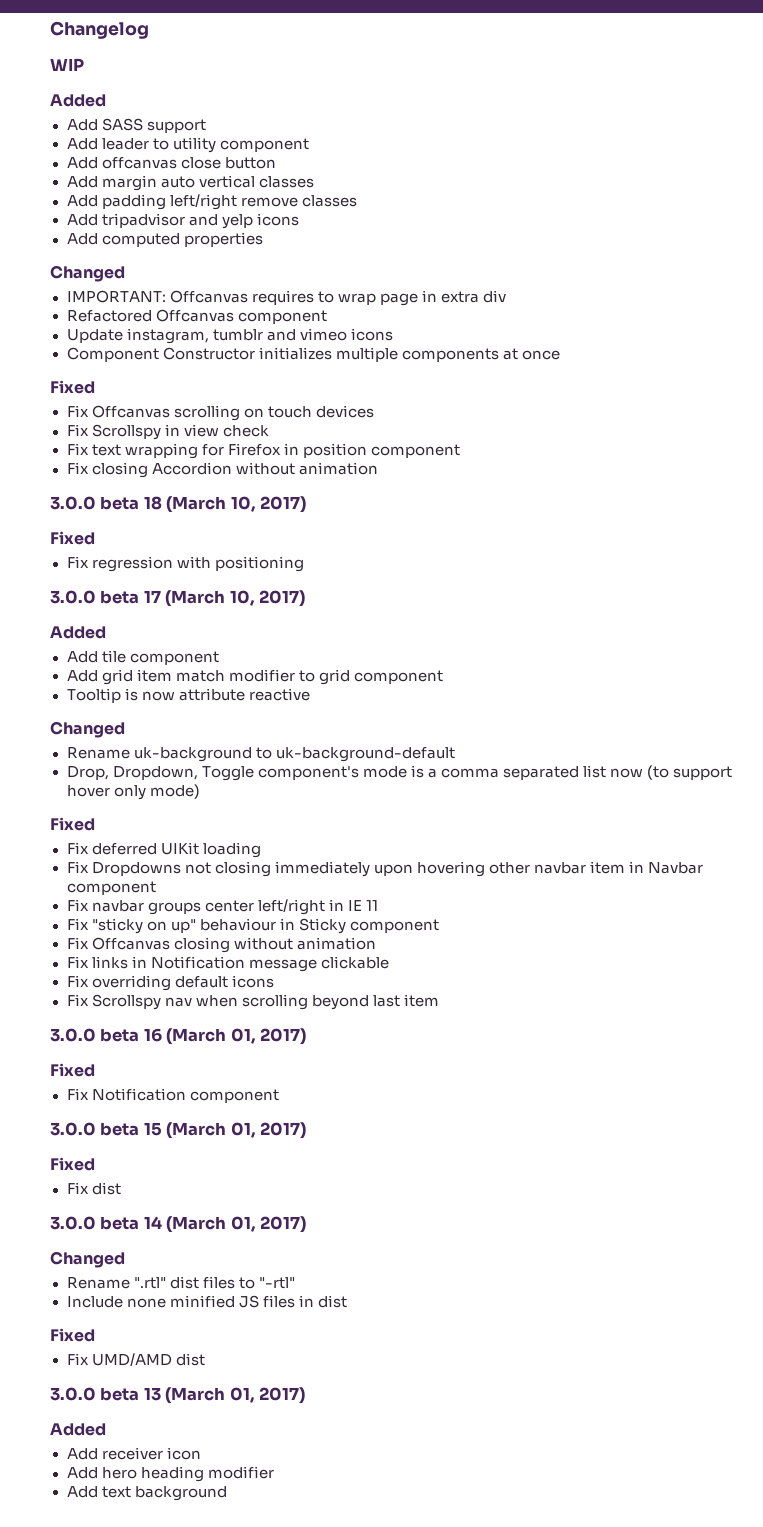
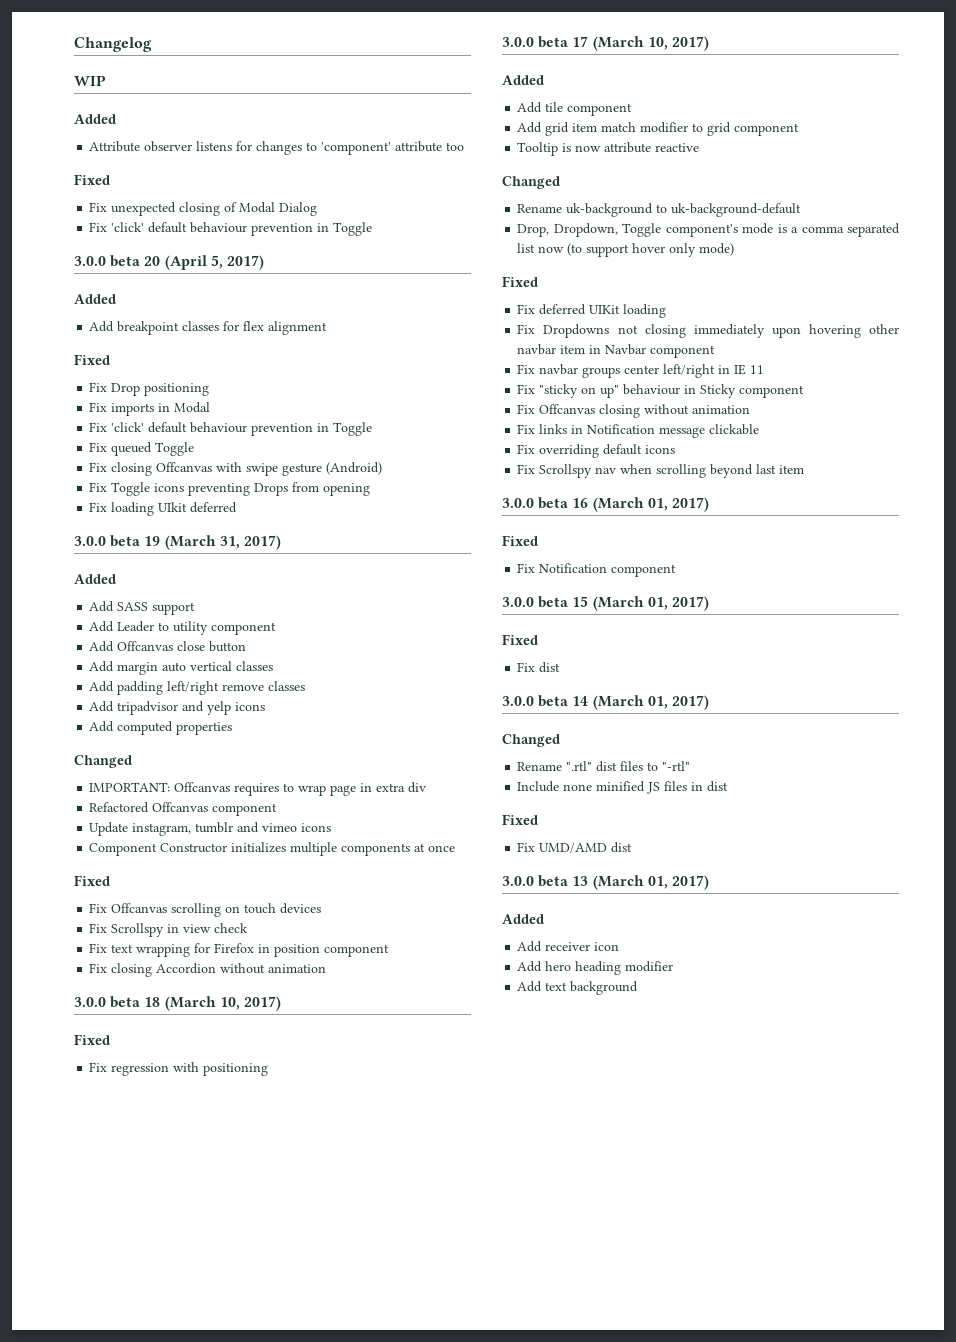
+ Attribute observer listens for changes to 'component' attribute too
+ Fixed
+ Fix unexpected closing of Modal Dialog
+ Fix 'click' default behaviour prevention in Toggle
+ 3.0.0 beta 20 (April 5, 2017)
+ Added
+ Add breakpoint classes for flex alignment
+ Fixed
+ Fix Drop positioning
+ Fix imports in Modal
+ Fix 'click' default behaviour prevention in Toggle
+ Fix queued Toggle
+ Fix closing Offcanvas with swipe gesture (Android)
+ Fix Toggle icons preventing Drops from opening
+ Fix loading UIkit deferred
+ 3.0.0 beta 19 (March 31, 2017)
+ Added
- Add leader to utility component
+ Add Leader to utility component
- Add offcanvas close button
+ Add Offcanvas close button

